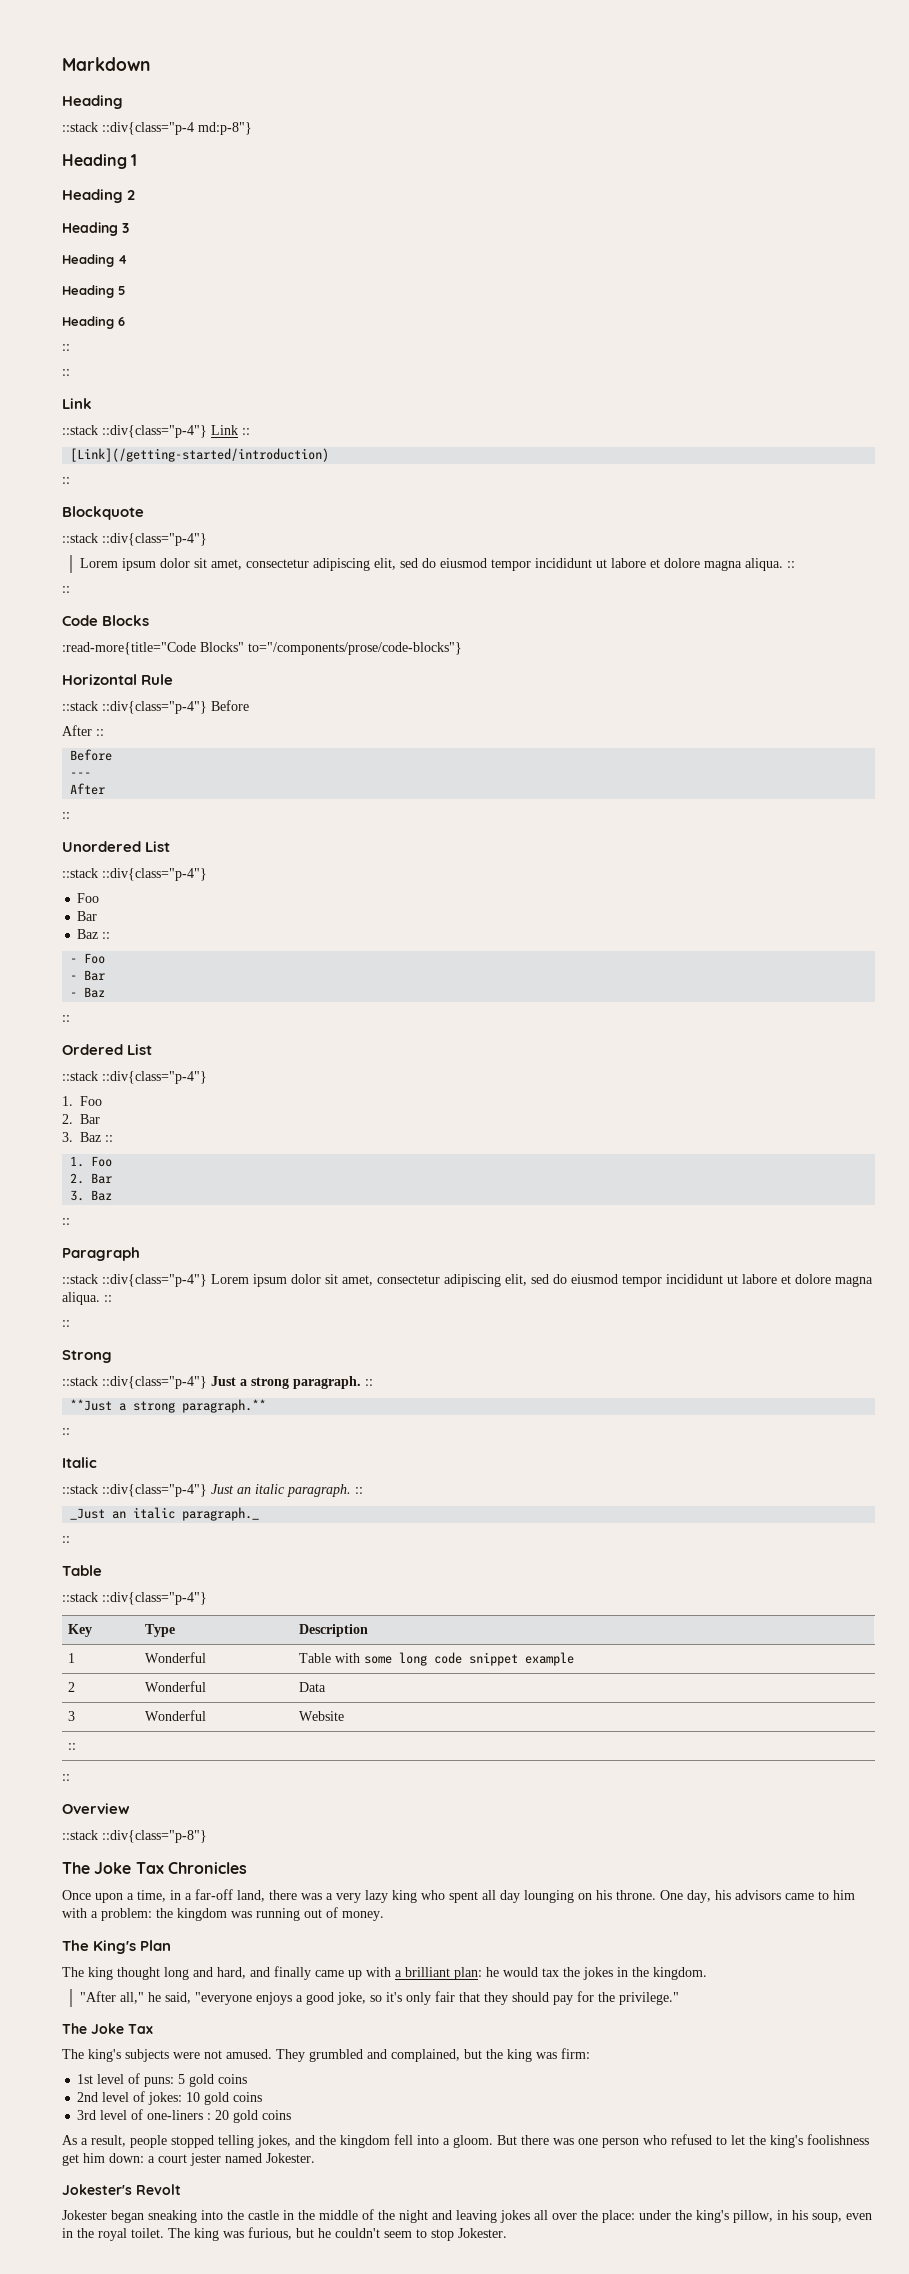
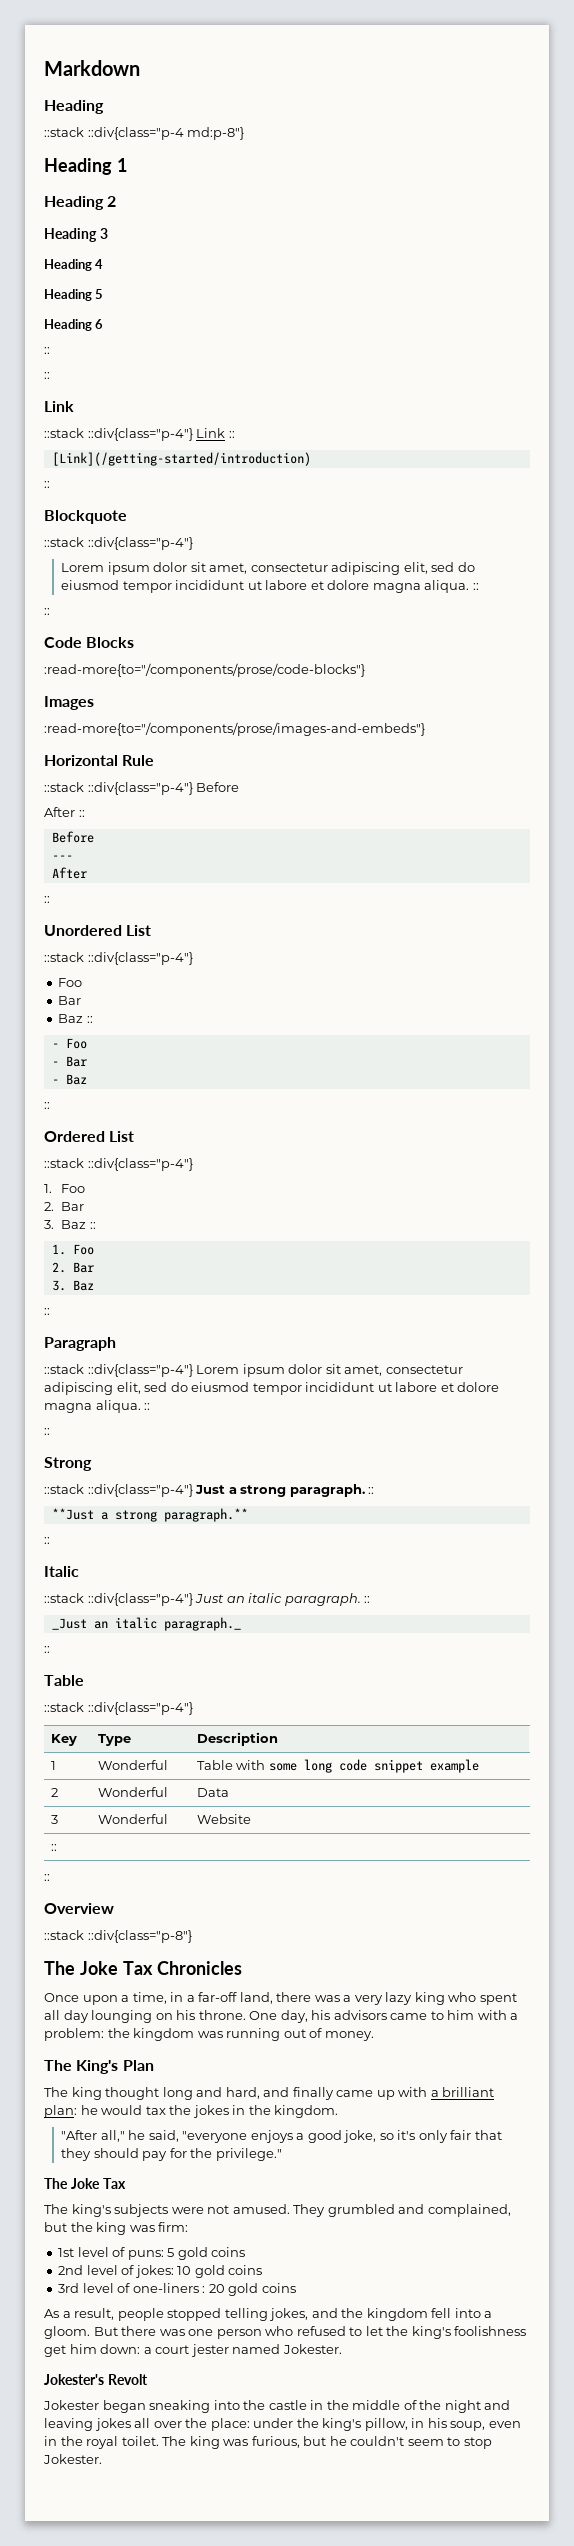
- :read-more{title="Code Blocks" to="/components/prose/code-blocks"}
+ :read-more{to="/components/prose/code-blocks"}
+ Images
+ :read-more{to="/components/prose/images-and-embeds"}

